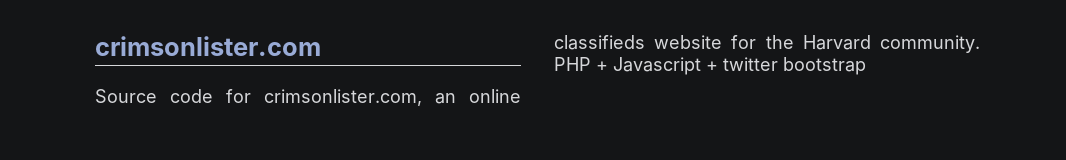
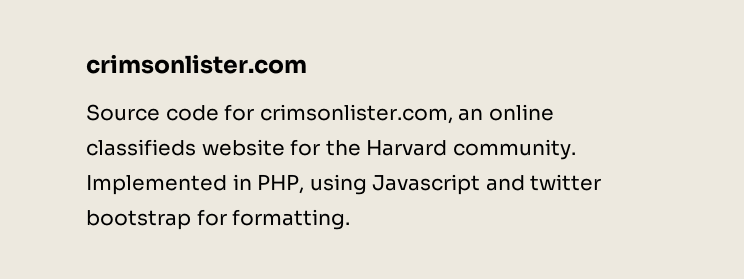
- PHP + Javascript + twitter bootstrap
+ Implemented in PHP, using Javascript and twitter bootstrap for formatting.

